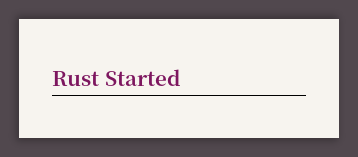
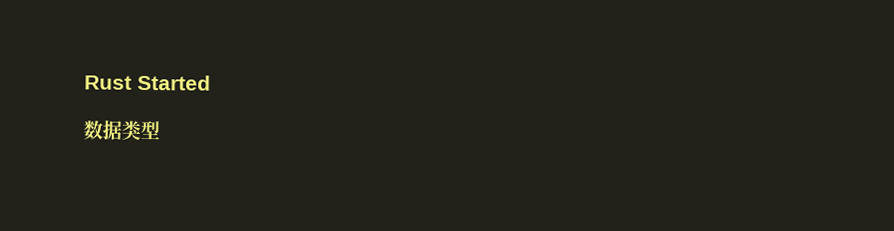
+ 数据类型

